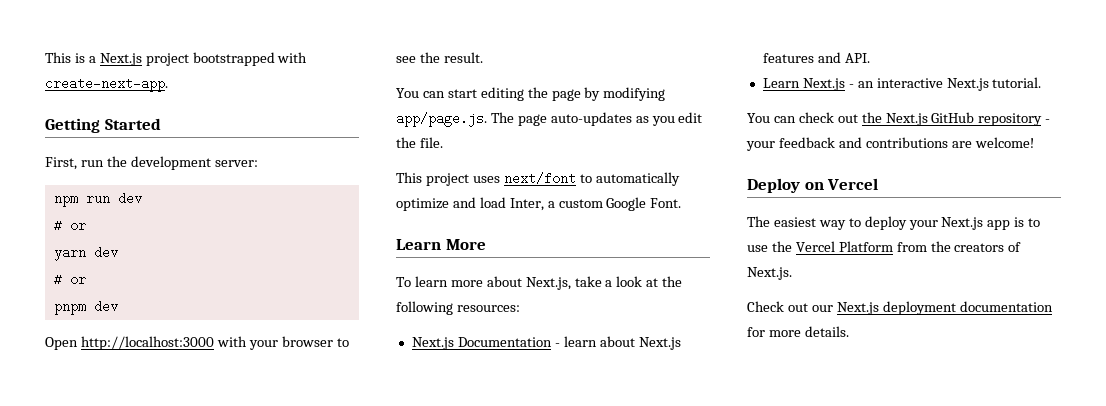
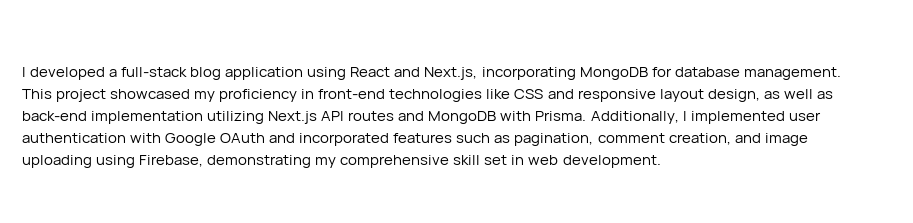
- This is a Next.js project bootstrapped with create-next-app.
- Getting Started
- First, run the development server:
- npm run dev
- # or
- yarn dev
- # or
- pnpm dev
- Open http://localhost:3000 with your browser to see the result.
- You can start editing the page by modifying app/page.js. The page auto-updates as you edit the file.
- This project uses next/font to automatically optimize and load Inter, a custom Google Font.
- Learn More
- To learn more about Next.js, take a look at the following resources:
- Next.js Documentation - learn about Next.js features and API.
- Learn Next.js - an interactive Next.js tutorial.
- You can check out the Next.js GitHub repository - your feedback and contributions are welcome!
- Deploy on Vercel
- The easiest way to deploy your Next.js app is to use the Vercel Platform from the creators of Next.js.
- Check out our Next.js deployment documentation for more details.
+ I developed a full-stack blog application using React and Next.js, incorporating MongoDB for database management. This project showcased my proficiency in front-end technologies like CSS and responsive layout design, as well as back-end implementation utilizing Next.js API routes and MongoDB with Prisma. Additionally, I implemented user authentication with Google OAuth and incorporated features such as pagination, comment creation, and image uploading using Firebase, demonstrating my comprehensive skill set in web development.

